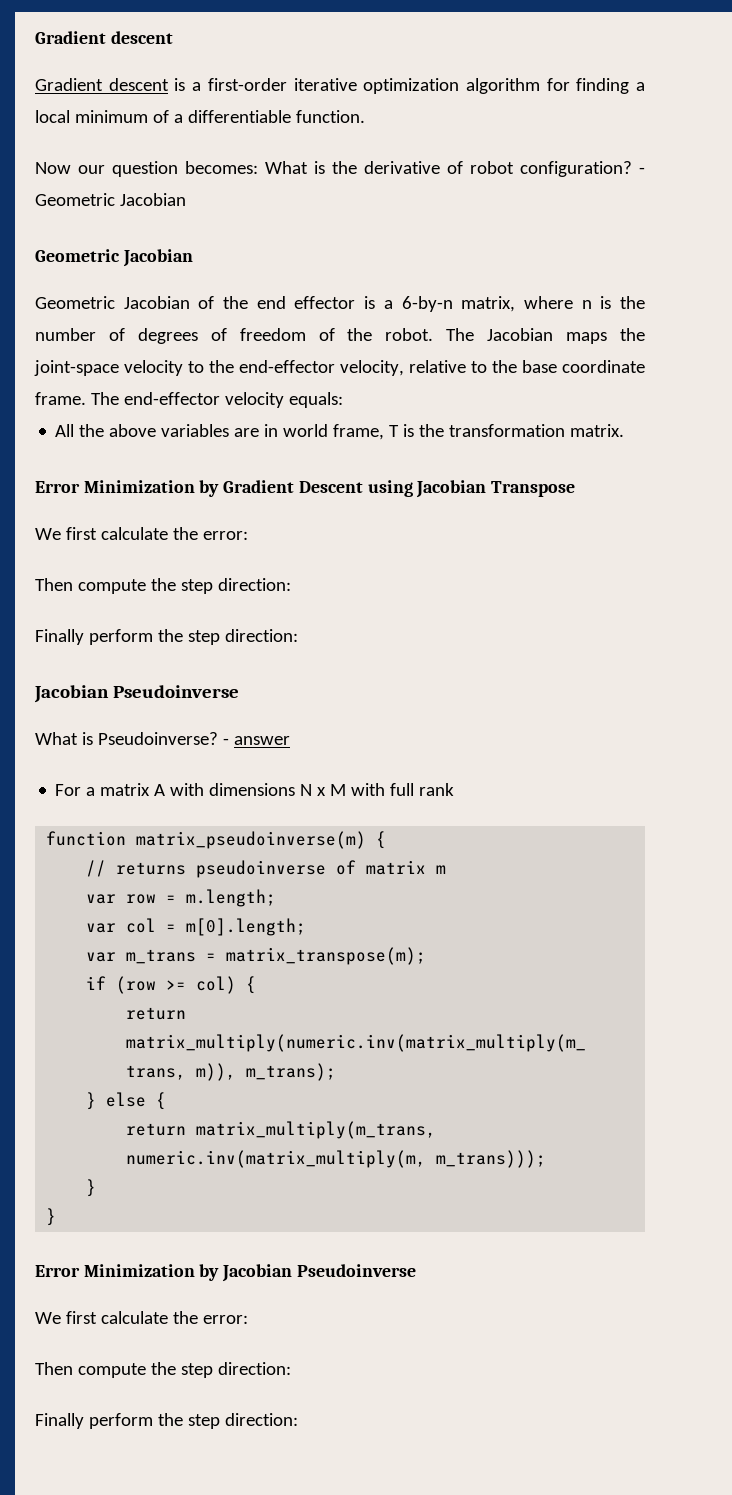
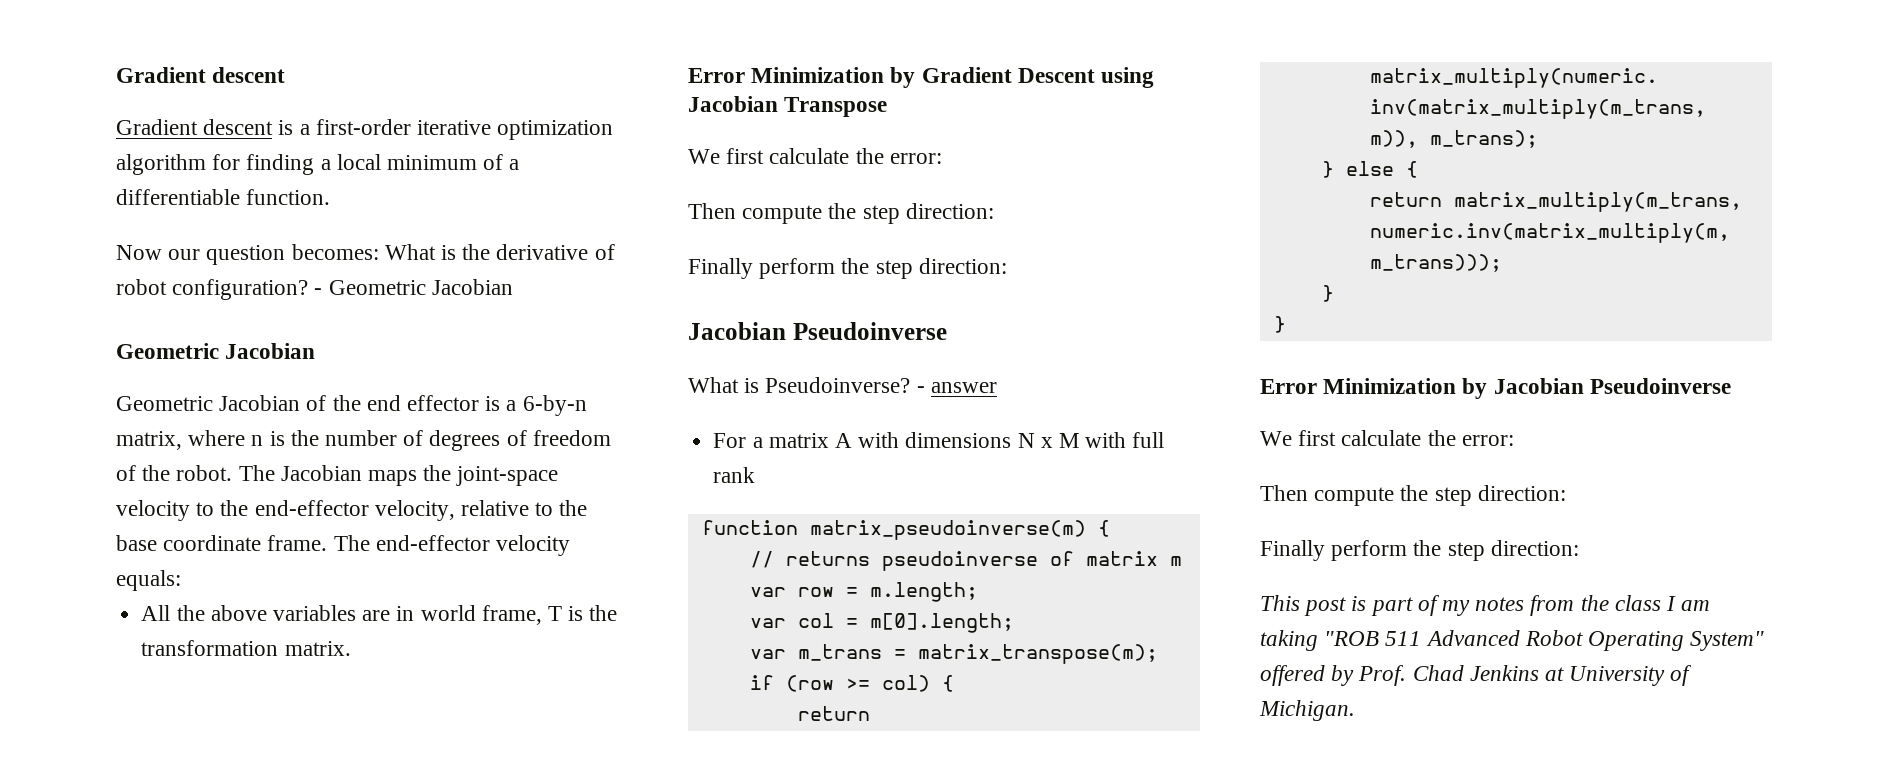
+ This post is part of my notes from the class I am taking "ROB 511 Advanced Robot Operating System" offered by Prof. Chad Jenkins at University of Michigan.

